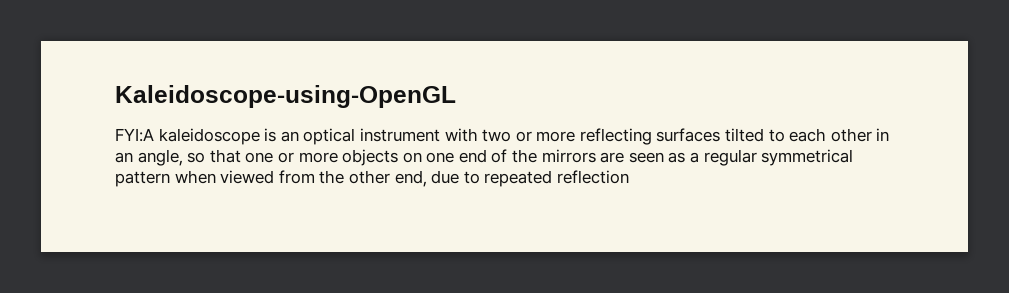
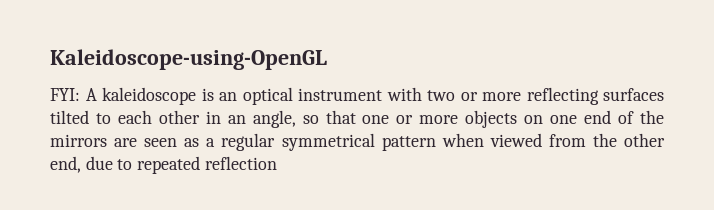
- FYI:A kaleidoscope is an optical instrument with two or more reflecting surfaces tilted to each other in an angle, so that one or more objects on one end of the mirrors are seen as a regular symmetrical pattern when viewed from the other end, due to repeated reflection
+ FYI: A kaleidoscope is an optical instrument with two or more reflecting surfaces tilted to each other in an angle, so that one or more objects on one end of the mirrors are seen as a regular symmetrical pattern when viewed from the other end, due to repeated reflection

